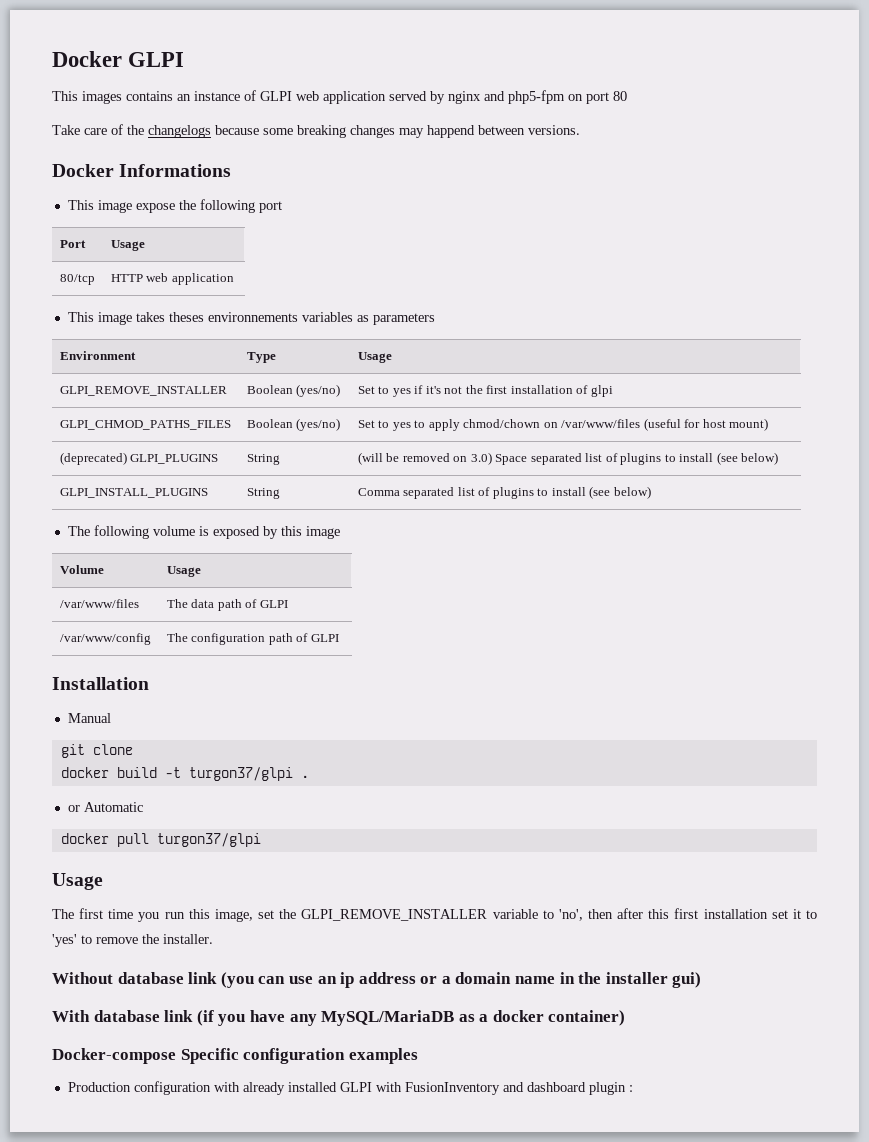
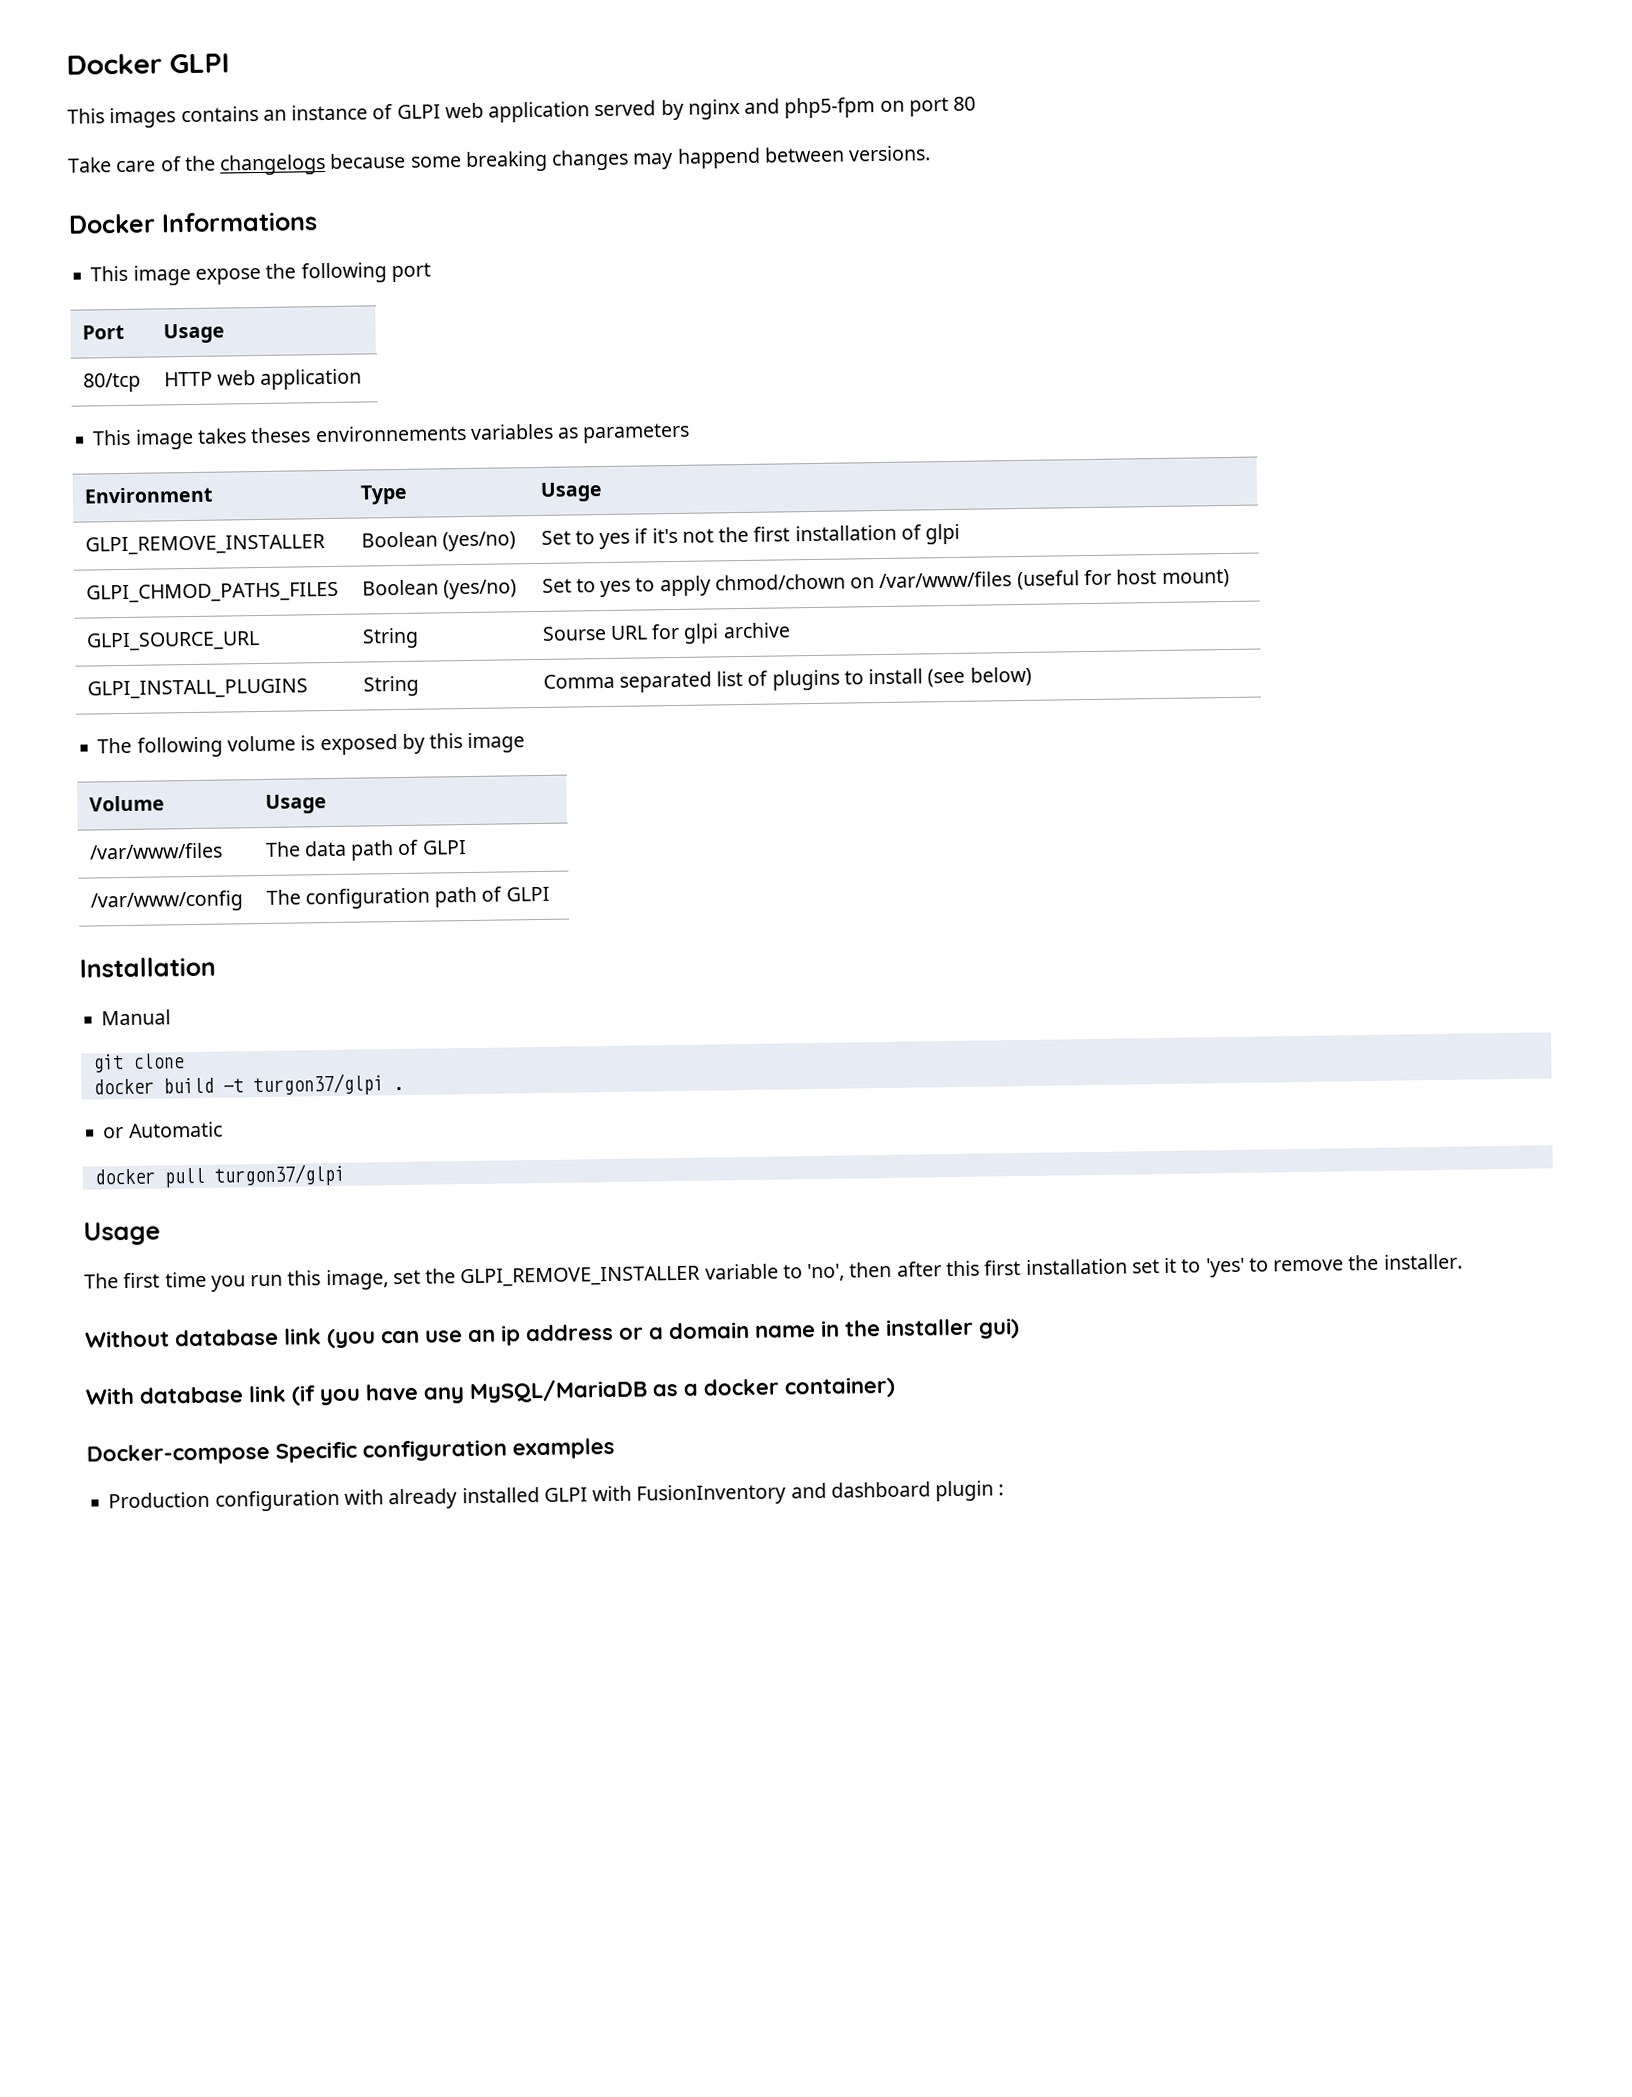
- (deprecated) GLPI_PLUGINS | String | (will be removed on 3.0) Space separated list of plugins to install (see below)
+ GLPI_SOURCE_URL | String | Sourse URL for glpi archive

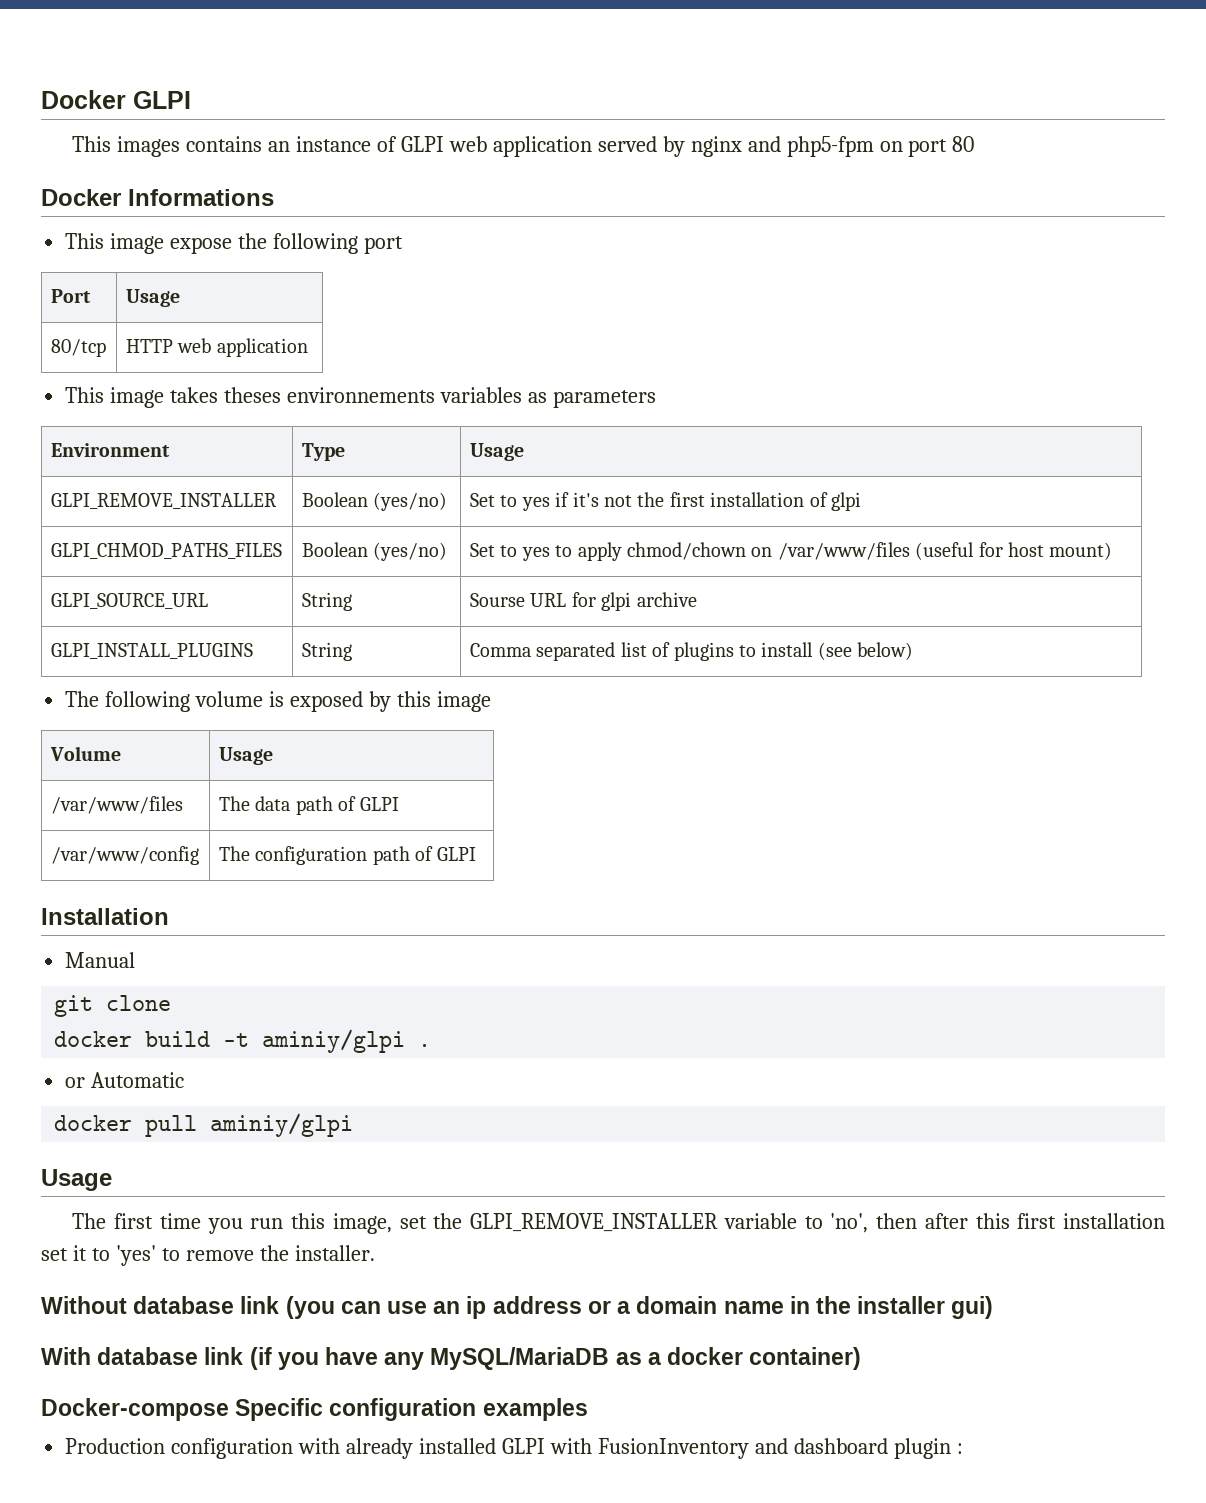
- Take care of the changelogs because some breaking changes may happend between versions.
- docker build -t turgon37/glpi .
+ docker build -t aminiy/glpi .
- docker pull turgon37/glpi
+ docker pull aminiy/glpi

